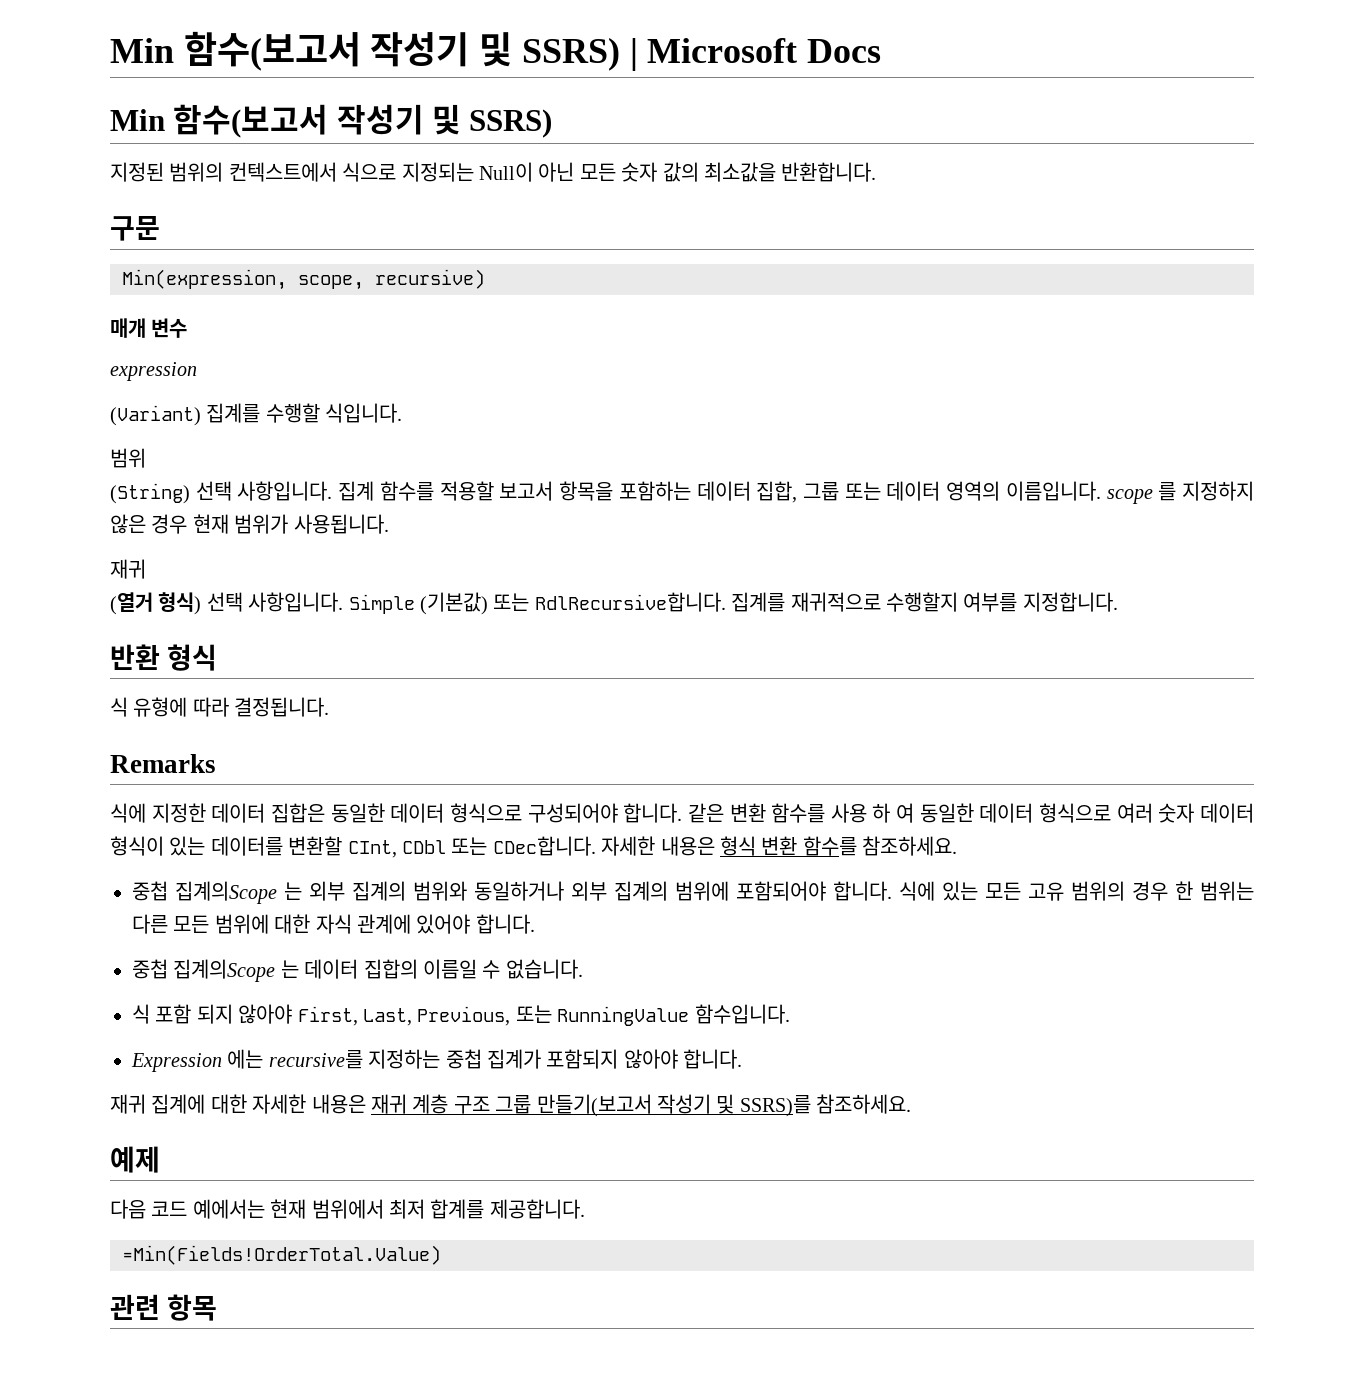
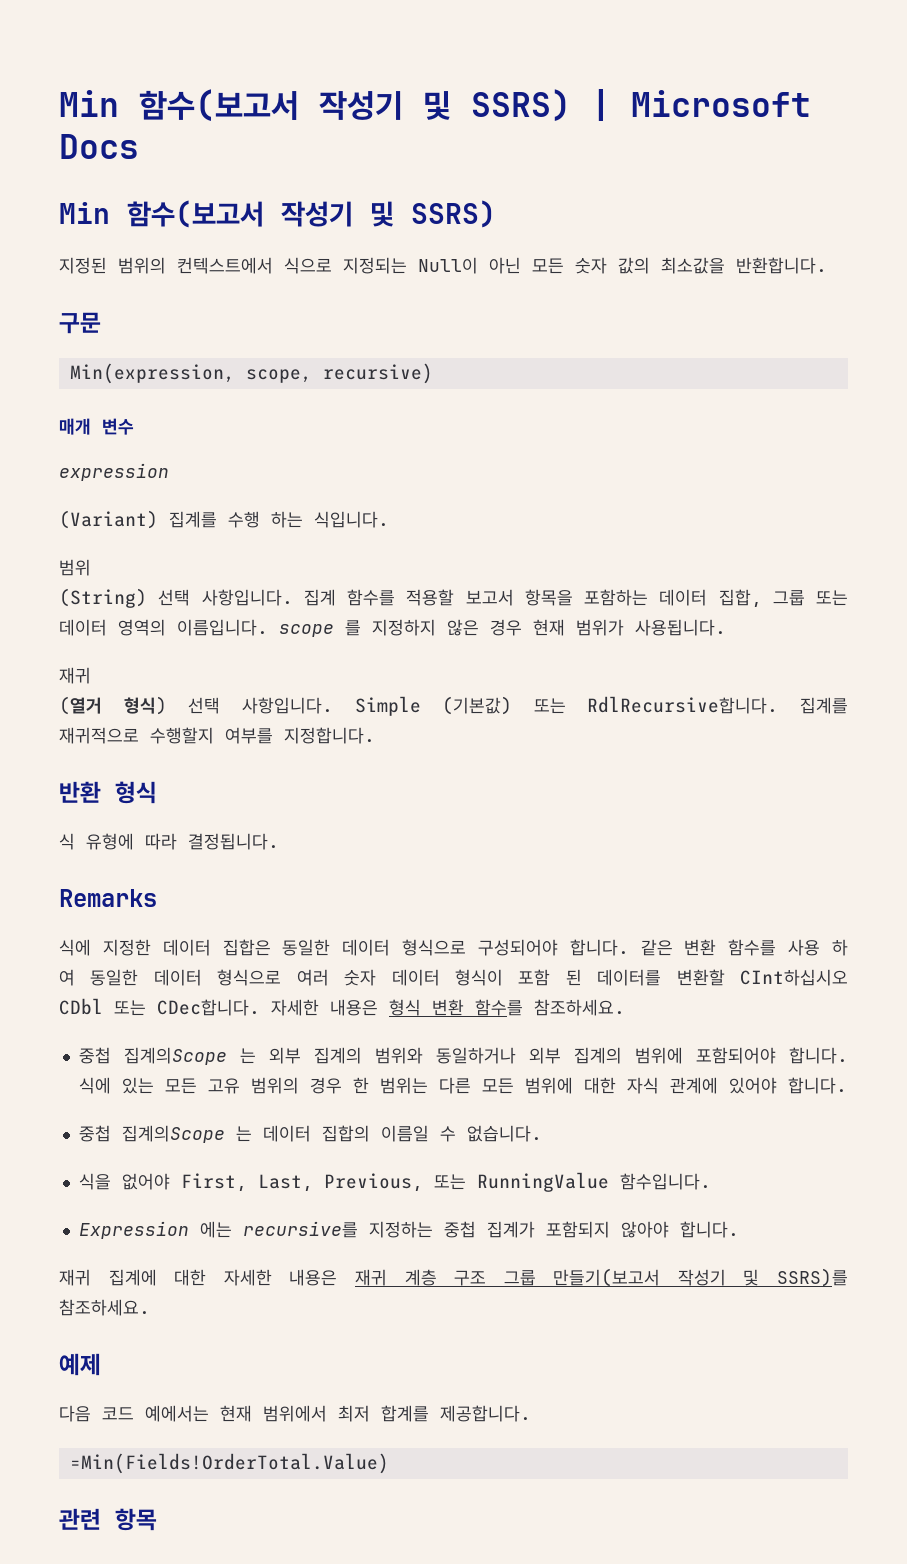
- (Variant) 집계를 수행할 식입니다.
+ (Variant) 집계를 수행 하는 식입니다.
- 같은 변환 함수를 사용 하 여 동일한 데이터 형식으로 여러 숫자 데이터 형식이 있는 데이터를 변환할 CInt, CDbl 또는 CDec합니다.
+ 같은 변환 함수를 사용 하 여 동일한 데이터 형식으로 여러 숫자 데이터 형식이 포함 된 데이터를 변환할 CInt하십시오 CDbl 또는 CDec합니다.
- 식 포함 되지 않아야 First, Last, Previous, 또는 RunningValue 함수입니다.
+ 식을 없어야 First, Last, Previous, 또는 RunningValue 함수입니다.

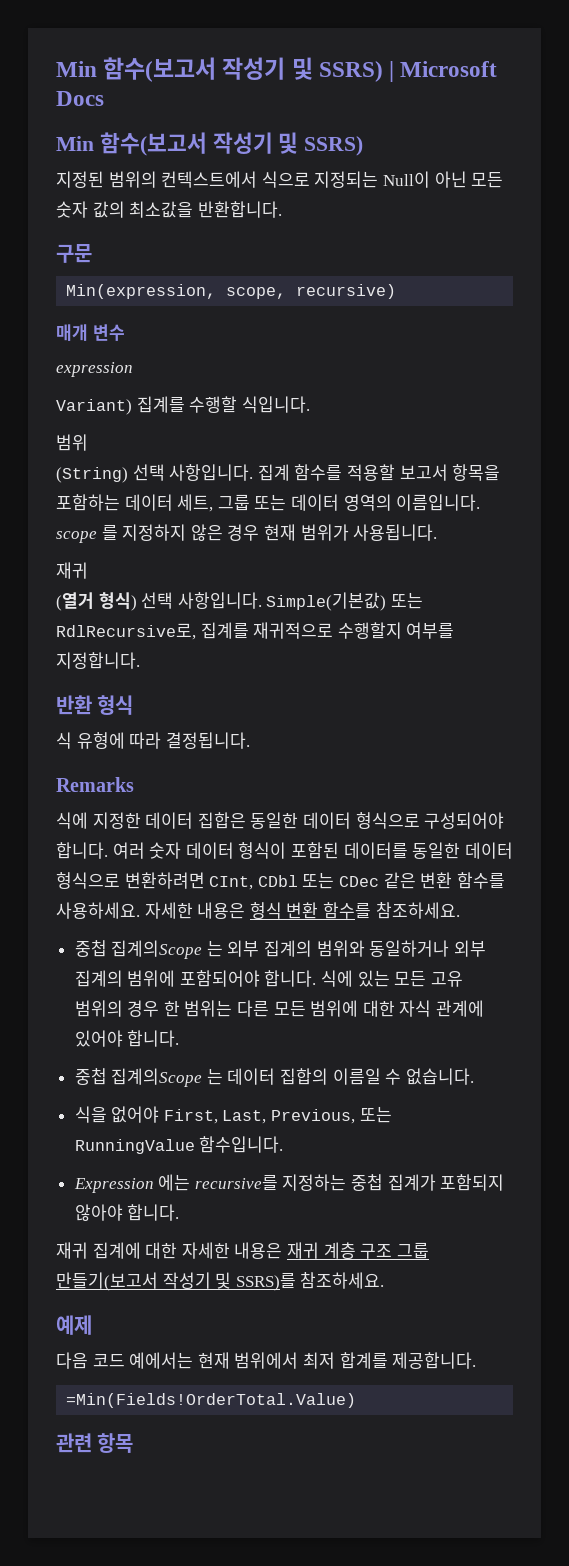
- (Variant) 집계를 수행 하는 식입니다.
+ Variant) 집계를 수행할 식입니다.
- 집계 함수를 적용할 보고서 항목을 포함하는 데이터 집합, 그룹 또는 데이터 영역의 이름입니다. scope 를 지정하지 않은 경우 현재 범위가 사용됩니다.
+ 집계 함수를 적용할 보고서 항목을 포함하는 데이터 세트, 그룹 또는 데이터 영역의 이름입니다. scope 를 지정하지 않은 경우 현재 범위가 사용됩니다.
- Simple (기본값) 또는 RdlRecursive합니다. 집계를 재귀적으로 수행할지 여부를 지정합니다.
+ Simple(기본값) 또는 RdlRecursive로, 집계를 재귀적으로 수행할지 여부를 지정합니다.
- 같은 변환 함수를 사용 하 여 동일한 데이터 형식으로 여러 숫자 데이터 형식이 포함 된 데이터를 변환할 CInt하십시오 CDbl 또는 CDec합니다.
+ 여러 숫자 데이터 형식이 포함된 데이터를 동일한 데이터 형식으로 변환하려면 CInt, CDbl 또는 CDec 같은 변환 함수를 사용하세요.

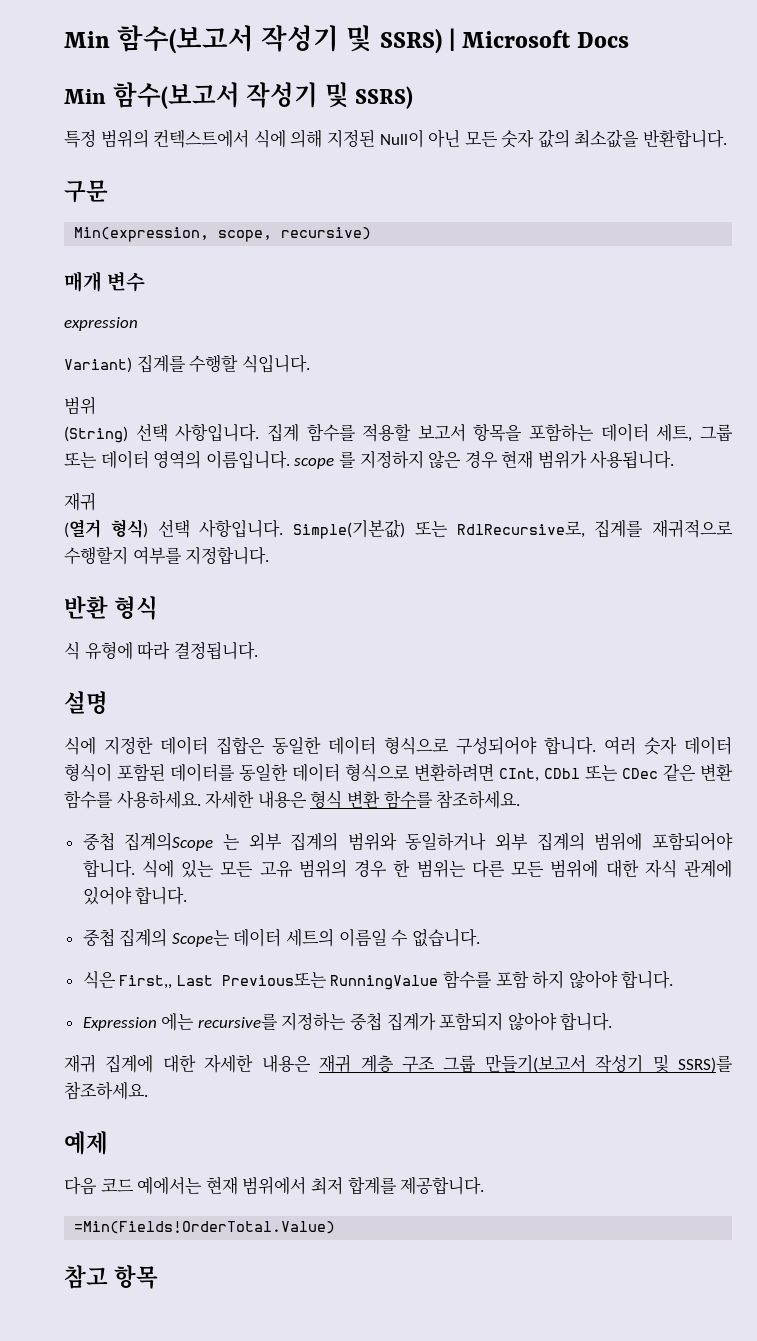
- 지정된 범위의 컨텍스트에서 식으로 지정되는 Null이 아닌 모든 숫자 값의 최소값을 반환합니다.
+ 특정 범위의 컨텍스트에서 식에 의해 지정된 Null이 아닌 모든 숫자 값의 최소값을 반환합니다.
- Remarks
+ 설명
- 중첩 집계의Scope 는 데이터 집합의 이름일 수 없습니다.
+ 중첩 집계의 Scope는 데이터 세트의 이름일 수 없습니다.
- 식을 없어야 First, Last, Previous, 또는 RunningValue 함수입니다.
+ 식은 First,, Last Previous또는 RunningValue 함수를 포함 하지 않아야 합니다.
- 관련 항목
+ 참고 항목

